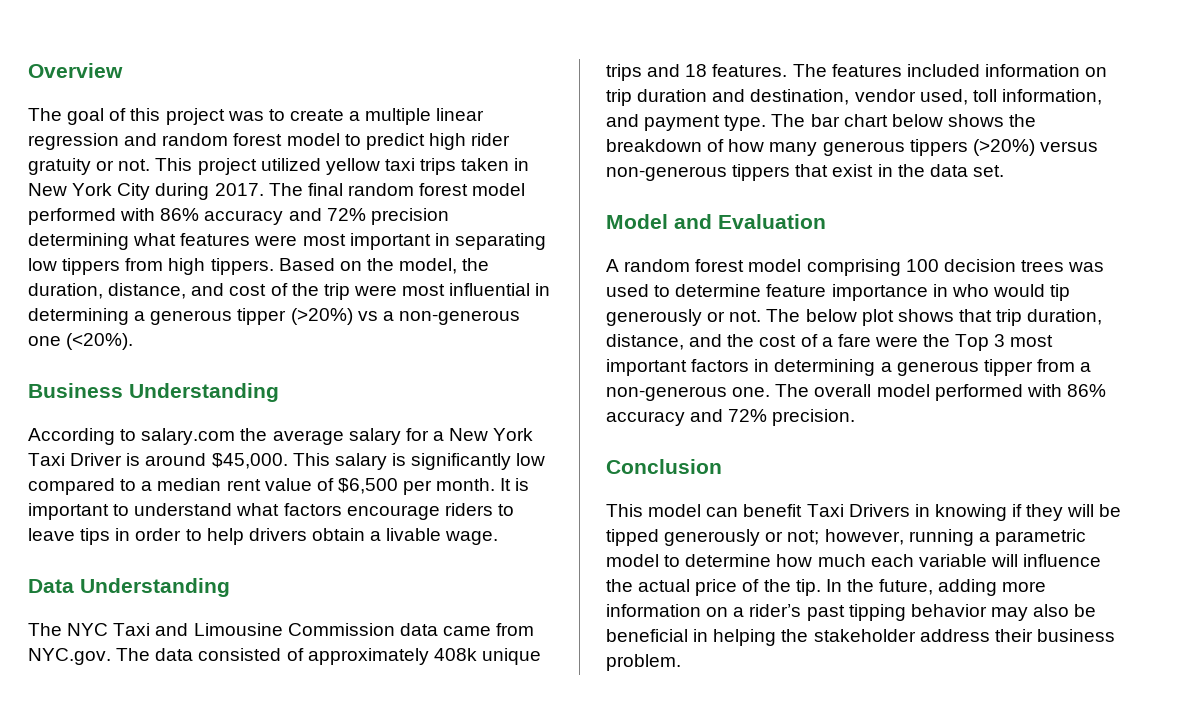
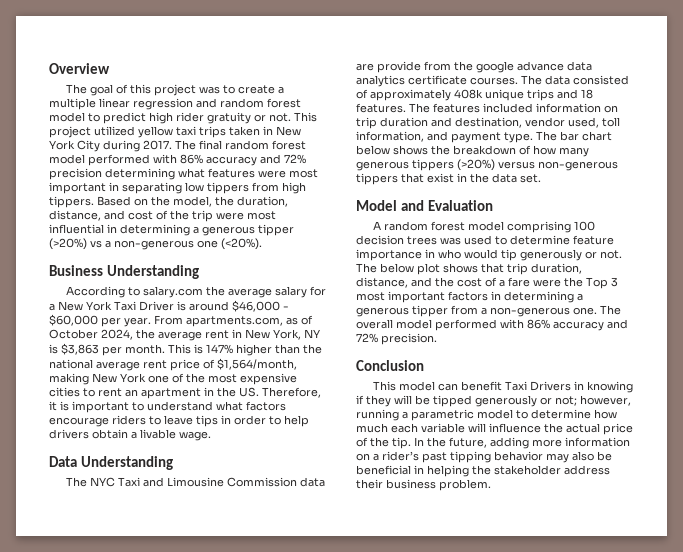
- According to salary.com the average salary for a New York Taxi Driver is around $45,000. This salary is significantly low compared to a median rent value of $6,500 per month. It is important to understand what factors encourage riders to leave tips in order to help drivers obtain a livable wage.
+ According to salary.com the average salary for a New York Taxi Driver is around $46,000 - $60,000 per year. From apartments.com, as of October 2024, the average rent in New York, NY is $3,863 per month. This is 147% higher than the national average rent price of $1,564/month, making New York one of the most expensive cities to rent an apartment in the US. Therefore, it is important to understand what factors encourage riders to leave tips in order to help drivers obtain a livable wage.
- The NYC Taxi and Limousine Commission data came from NYC.gov. The data consisted of approximately 408k unique trips and 18 features.
+ The NYC Taxi and Limousine Commission data are provide from the google advance data analytics certificate courses. The data consisted of approximately 408k unique trips and 18 features.

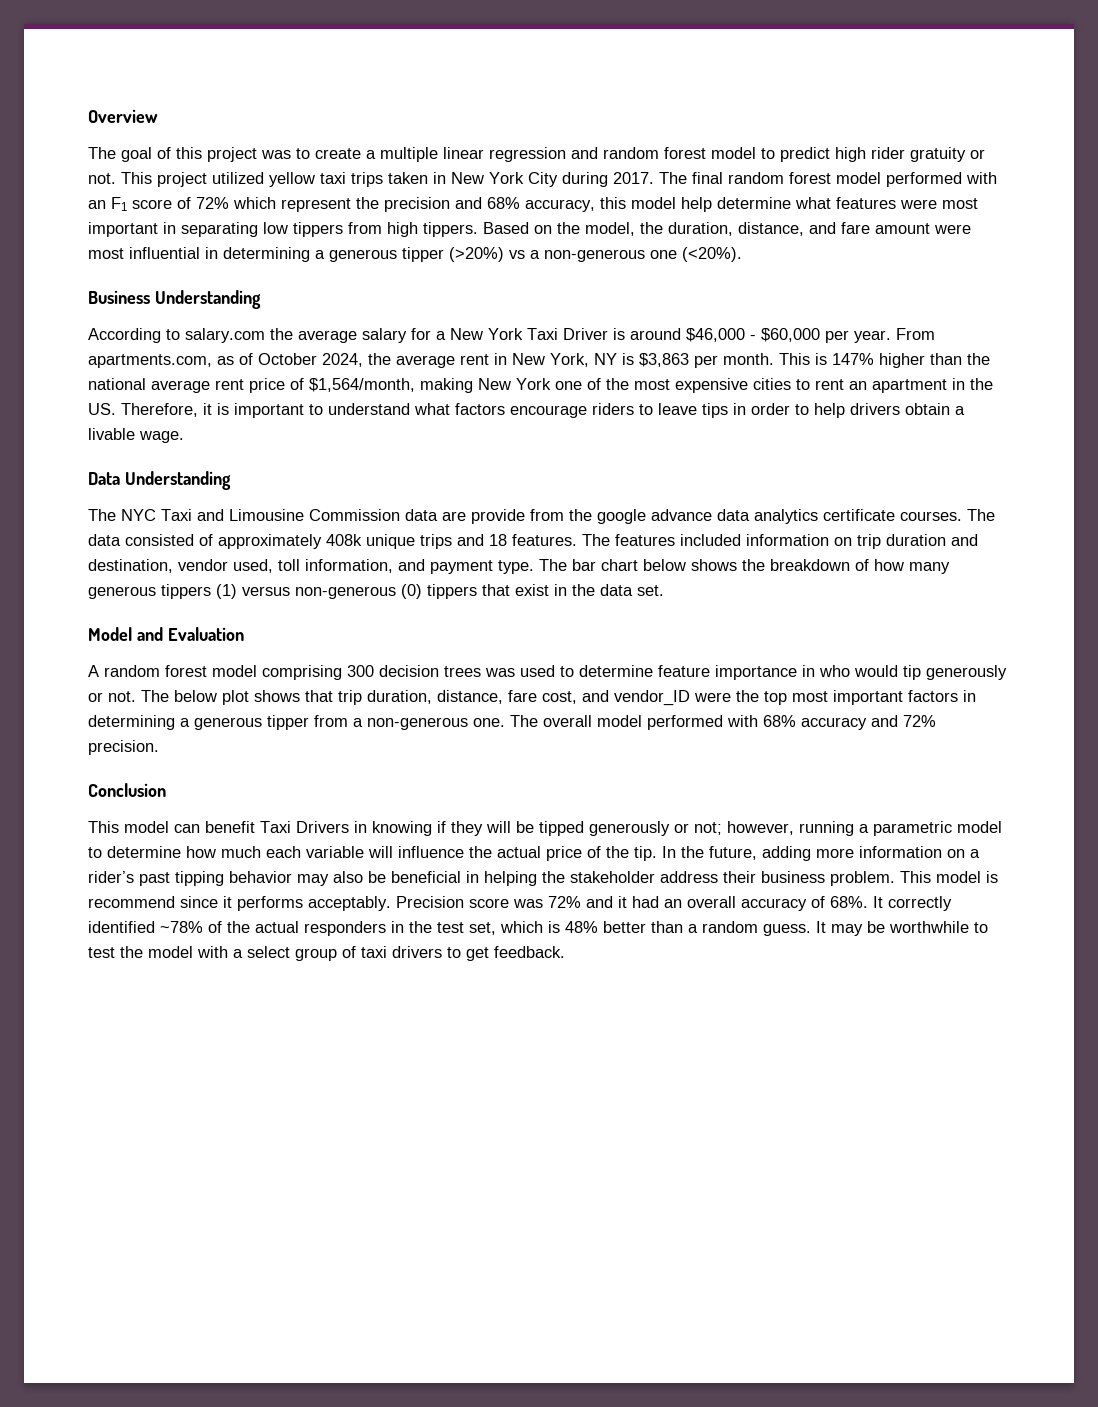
- The final random forest model performed with 86% accuracy and 72% precision determining what features were most important in separating low tippers from high tippers.
+ The final random forest model performed with an F1 score of 72% which represent the precision and 68% accuracy, this model help determine what features were most important in separating low tippers from high tippers.
- Based on the model, the duration, distance, and cost of the trip were most influential in determining a generous tipper (>20%) vs a non-generous one (<20%).
+ Based on the model, the duration, distance, and fare amount were most influential in determining a generous tipper (>20%) vs a non-generous one (<20%).
- The bar chart below shows the breakdown of how many generous tippers (>20%) versus non-generous tippers that exist in the data set.
+ The bar chart below shows the breakdown of how many generous tippers (1) versus non-generous (0) tippers that exist in the data set.
- A random forest model comprising 100 decision trees was used to determine feature importance in who would tip generously or not.
+ A random forest model comprising 300 decision trees was used to determine feature importance in who would tip generously or not.
- The below plot shows that trip duration, distance, and the cost of a fare were the Top 3 most important factors in determining a generous tipper from a non-generous one.
+ The below plot shows that trip duration, distance, fare cost, and vendor_ID were the top most important factors in determining a generous tipper from a non-generous one.
- The overall model performed with 86% accuracy and 72% precision.
+ The overall model performed with 68% accuracy and 72% precision.
+ This model is recommend since it performs acceptably. Precision score was 72% and it had an overall accuracy of 68%. It correctly identified ~78% of the actual responders in the test set, which is 48% better than a random guess. It may be worthwhile to test the model with a select group of taxi drivers to get feedback.

